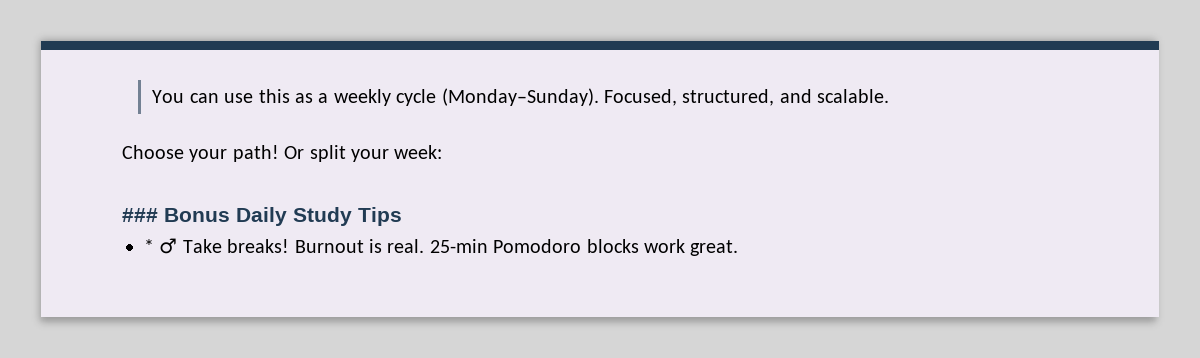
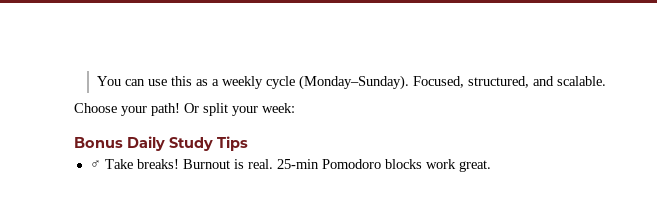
- ### Bonus Daily Study Tips
+ Bonus Daily Study Tips
- * ♂ Take breaks!
+ ♂ Take breaks!

